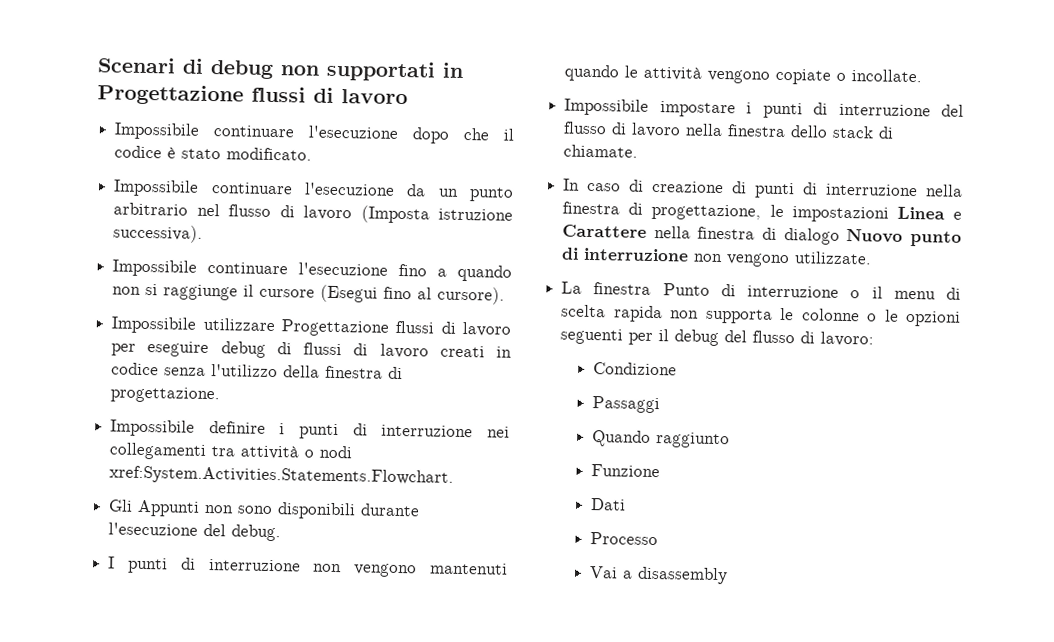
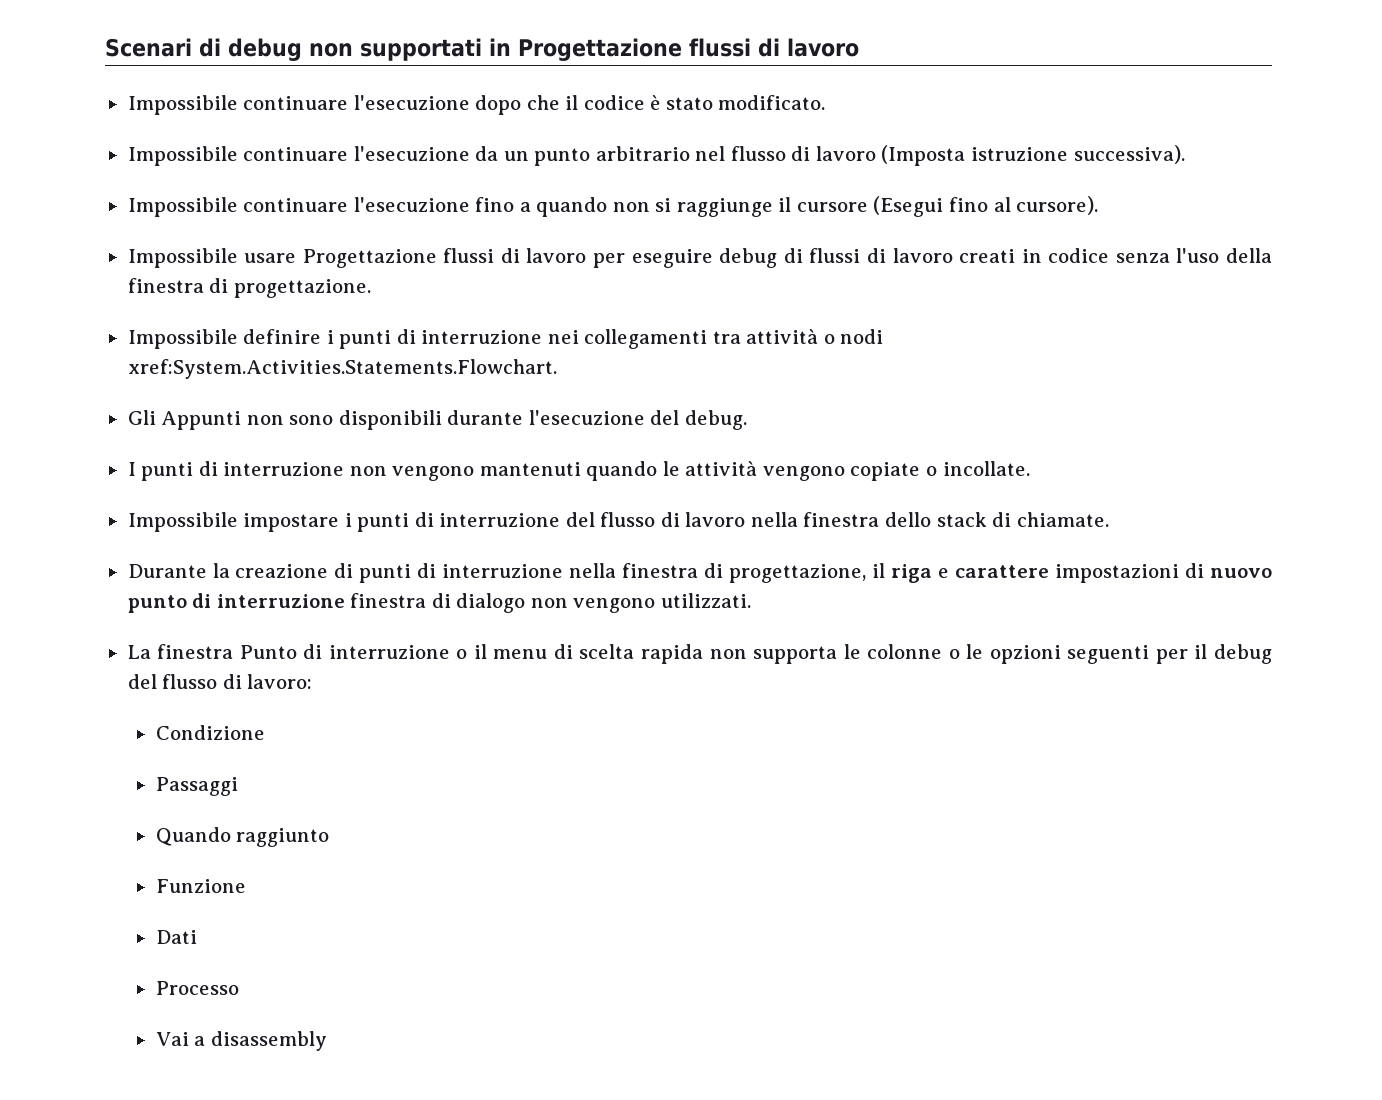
- Impossibile utilizzare Progettazione flussi di lavoro per eseguire debug di flussi di lavoro creati in codice senza l'utilizzo della finestra di progettazione.
+ Impossibile usare Progettazione flussi di lavoro per eseguire debug di flussi di lavoro creati in codice senza l'uso della finestra di progettazione.
- In caso di creazione di punti di interruzione nella finestra di progettazione, le impostazioni Linea e Carattere nella finestra di dialogo Nuovo punto di interruzione non vengono utilizzate.
+ Durante la creazione di punti di interruzione nella finestra di progettazione, il riga e carattere impostazioni di nuovo punto di interruzione finestra di dialogo non vengono utilizzati.

